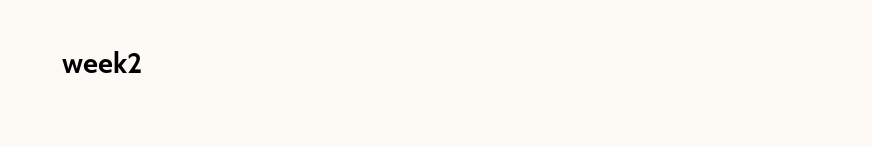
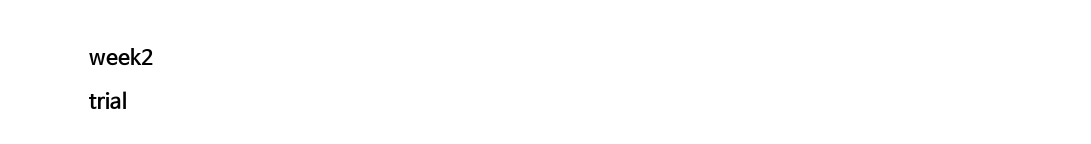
+ trial

